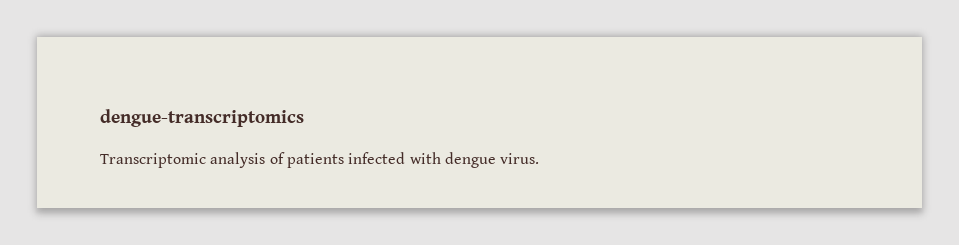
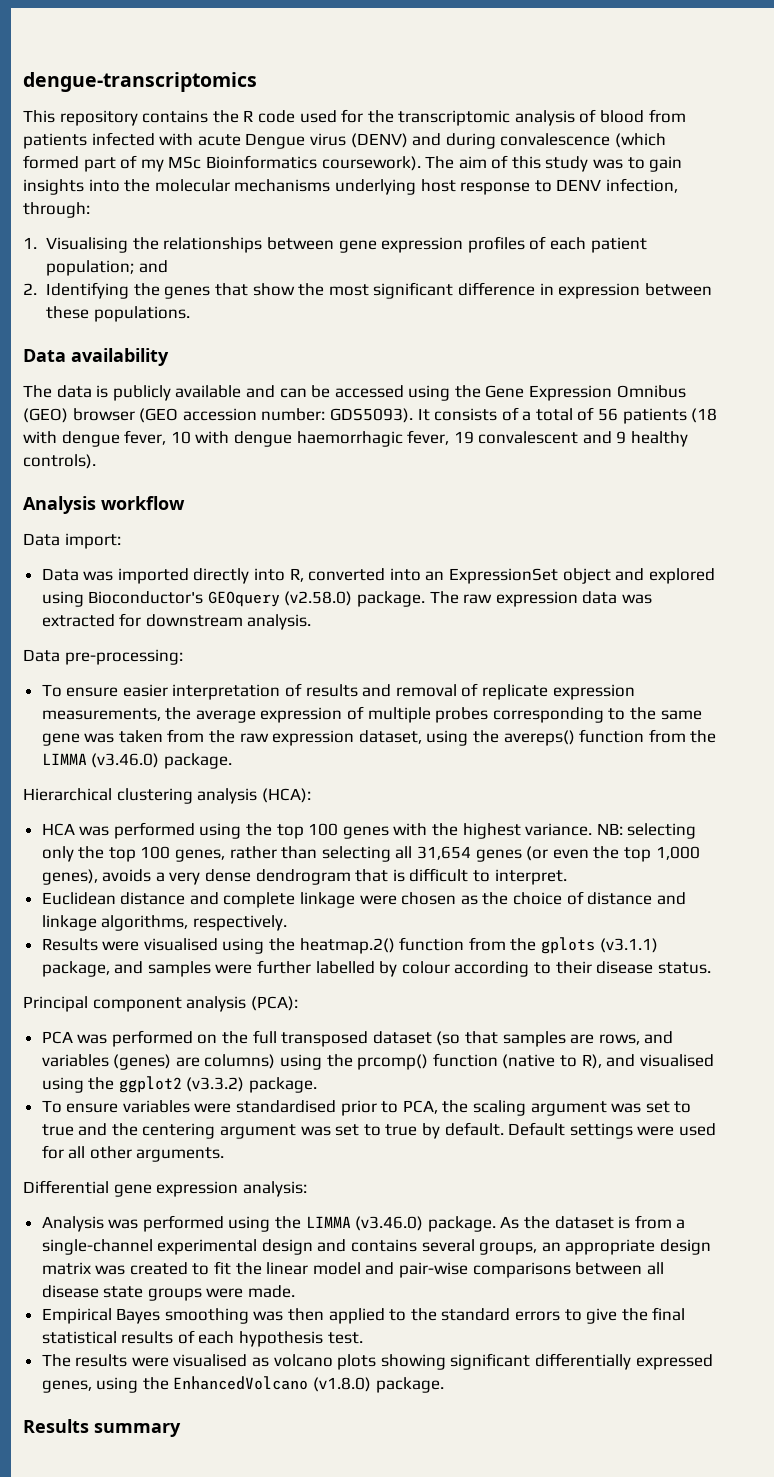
- Transcriptomic analysis of patients infected with dengue virus.
+ This repository contains the R code used for the transcriptomic analysis of blood from patients infected with acute Dengue virus (DENV) and during convalescence (which formed part of my MSc Bioinformatics coursework). The aim of this study was to gain insights into the molecular mechanisms underlying host response to DENV infection, through:
+ 1. Visualising the relationships between gene expression profiles of each patient population; and
+ 2. Identifying the genes that show the most significant difference in expression between these populations.
+ Data availability
+ The data is publicly available and can be accessed using the Gene Expression Omnibus (GEO) browser (GEO accession number: GDS5093). It consists of a total of 56 patients (18 with dengue fever, 10 with dengue haemorrhagic fever, 19 convalescent and 9 healthy controls).
+ Analysis workflow
+ Data import:
+ Data was imported directly into R, converted into an ExpressionSet object and explored using Bioconductor's GEOquery (v2.58.0) package. The raw expression data was extracted for downstream analysis.
+ Data pre-processing:
+ To ensure easier interpretation of results and removal of replicate expression measurements, the average expression of multiple probes corresponding to the same gene was taken from the raw expression dataset, using the avereps() function from the LIMMA (v3.46.0) package.
+ Hierarchical clustering analysis (HCA):
+ HCA was performed using the top 100 genes with the highest variance. NB: selecting only the top 100 genes, rather than selecting all 31,654 genes (or even the top 1,000 genes), avoids a very dense dendrogram that is difficult to interpret.
+ Euclidean distance and complete linkage were chosen as the choice of distance and linkage algorithms, respectively.
+ Results were visualised using the heatmap.2() function from the gplots (v3.1.1) package, and samples were further labelled by colour according to their disease status.
+ Principal component analysis (PCA):
+ PCA was performed on the full transposed dataset (so that samples are rows, and variables (genes) are columns) using the prcomp() function (native to R), and visualised using the ggplot2 (v3.3.2) package.
+ To ensure variables were standardised prior to PCA, the scaling argument was set to true and the centering argument was set to true by default. Default settings were used for all other arguments.
+ Differential gene expression analysis:
+ Analysis was performed using the LIMMA (v3.46.0) package. As the dataset is from a single-channel experimental design and contains several groups, an appropriate design matrix was created to fit the linear model and pair-wise comparisons between all disease state groups were made.
+ Empirical Bayes smoothing was then applied to the standard errors to give the final statistical results of each hypothesis test.
+ The results were visualised as volcano plots showing significant differentially expressed genes, using the EnhancedVolcano (v1.8.0) package.
+ Results summary

